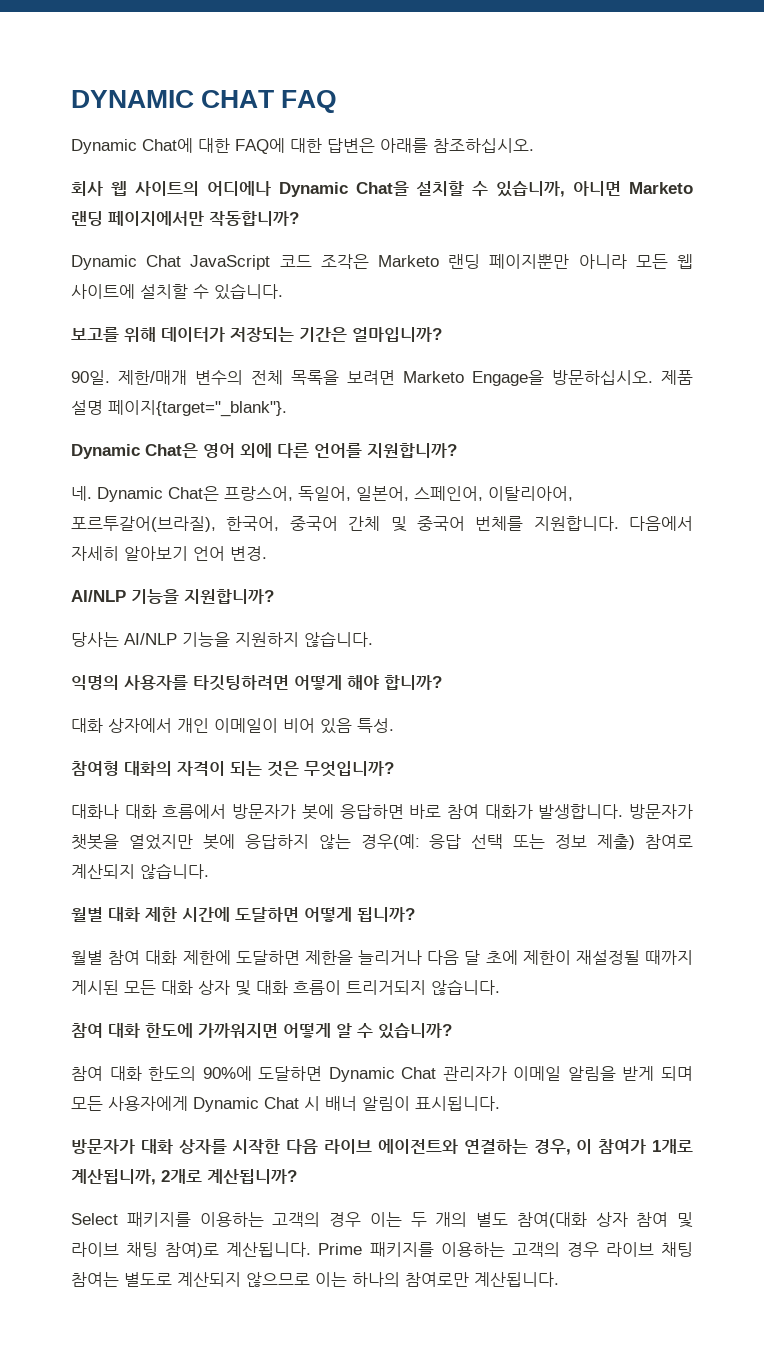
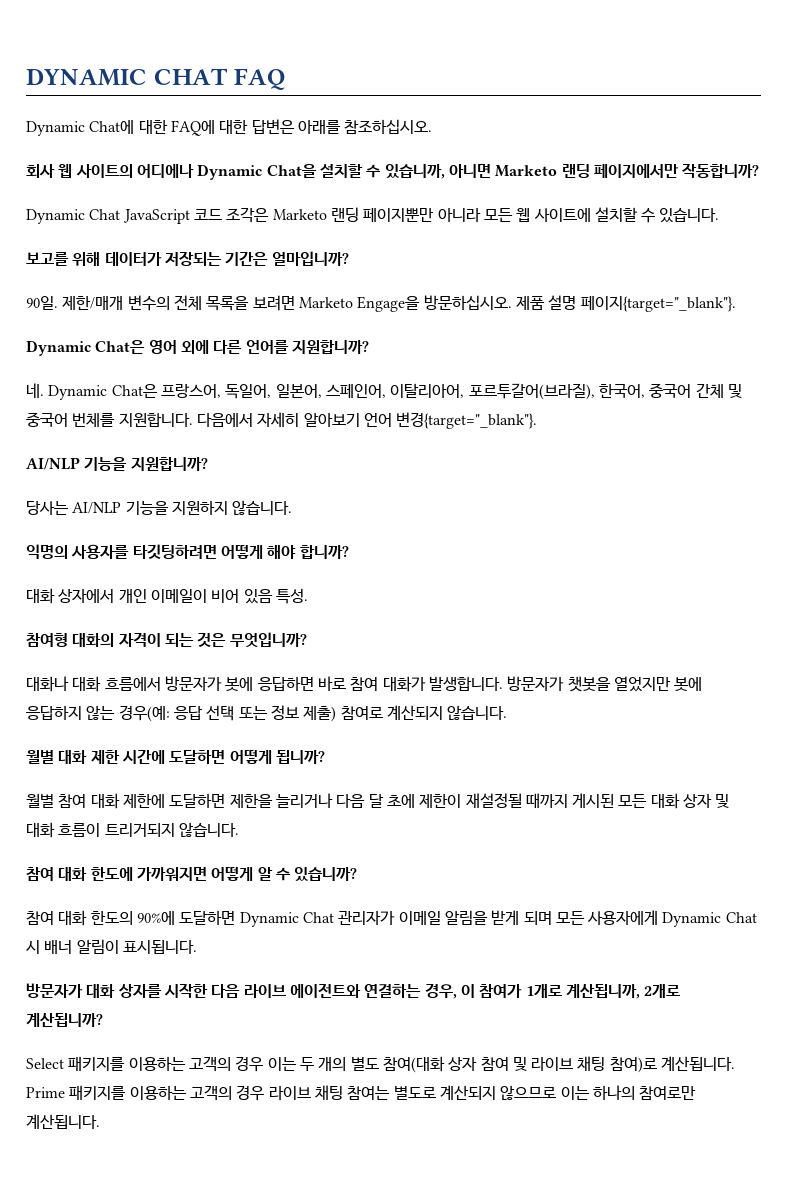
- 다음에서 자세히 알아보기 언어 변경.
+ 다음에서 자세히 알아보기 언어 변경{target="_blank"}.

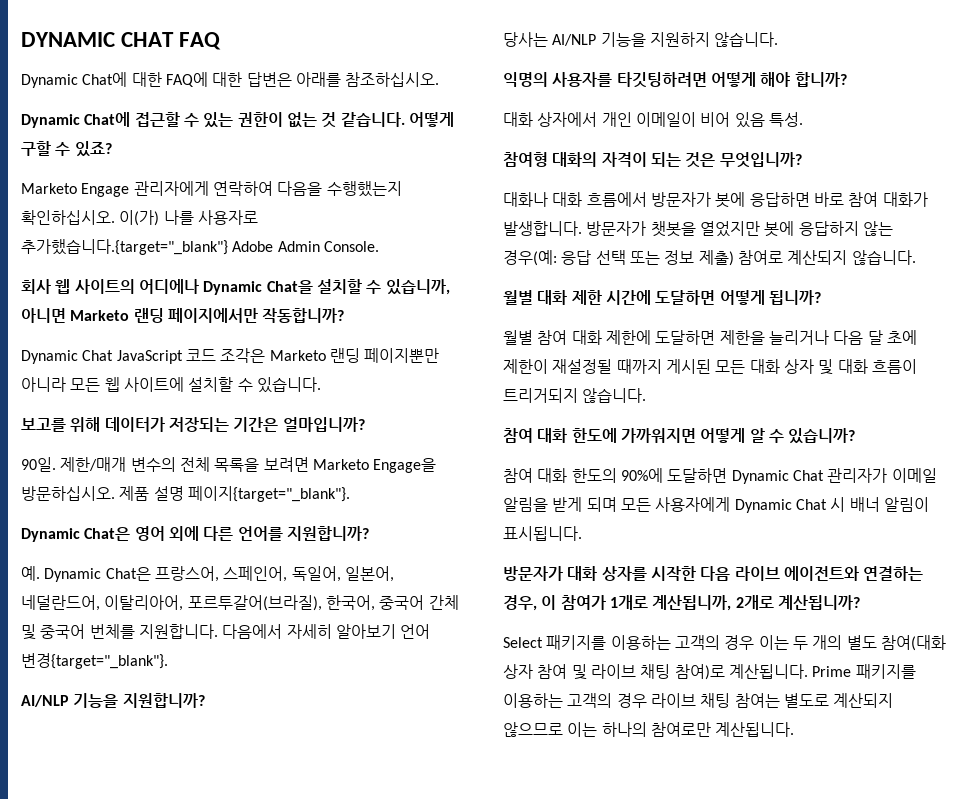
+ Dynamic Chat에 접근할 수 있는 권한이 없는 것 같습니다. 어떻게 구할 수 있죠?
+ Marketo Engage 관리자에게 연락하여 다음을 수행했는지 확인하십시오. 이(가) 나를 사용자로 추가했습니다.{target="_blank"} Adobe Admin Console.
- 네.
+ 예.
- Dynamic Chat은 프랑스어, 독일어, 일본어, 스페인어, 이탈리아어, 포르투갈어(브라질), 한국어, 중국어 간체 및 중국어 번체를 지원합니다.
+ Dynamic Chat은 프랑스어, 스페인어, 독일어, 일본어, 네덜란드어, 이탈리아어, 포르투갈어(브라질), 한국어, 중국어 간체 및 중국어 번체를 지원합니다.

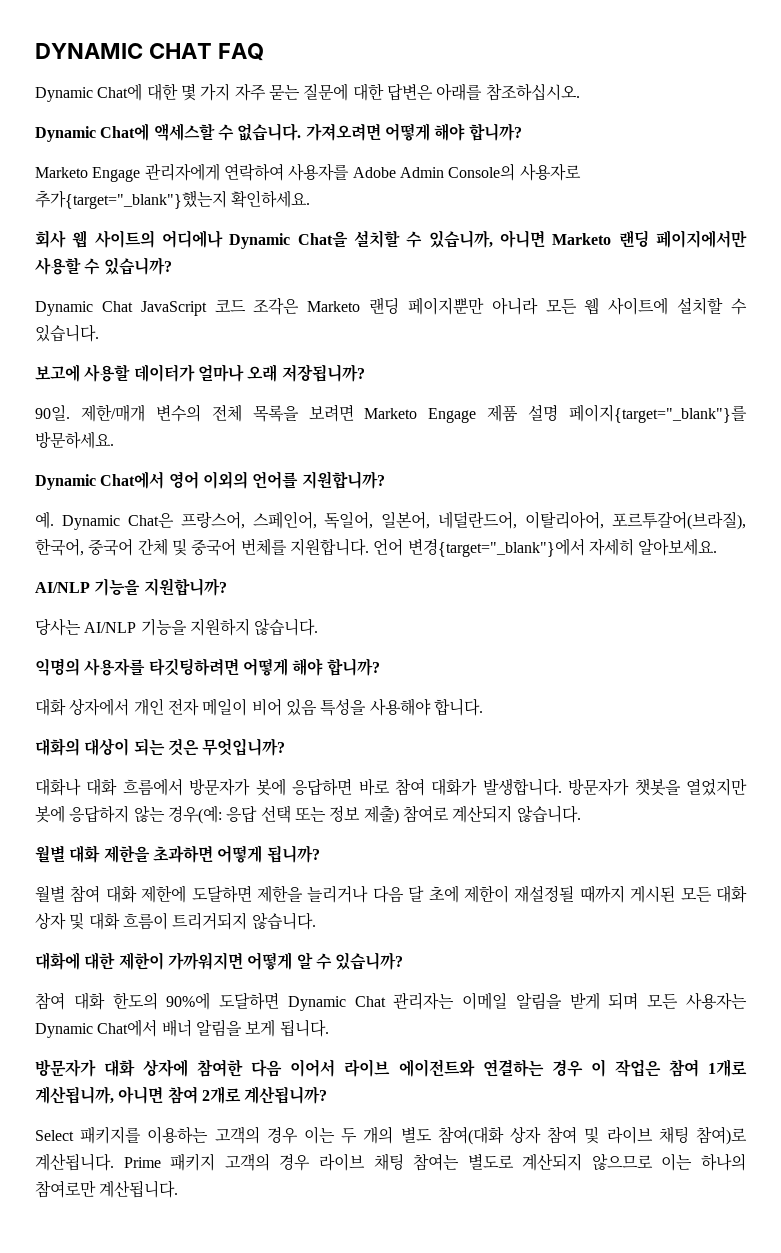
- Dynamic Chat에 대한 FAQ에 대한 답변은 아래를 참조하십시오.
+ Dynamic Chat에 대한 몇 가지 자주 묻는 질문에 대한 답변은 아래를 참조하십시오.
- Dynamic Chat에 접근할 수 있는 권한이 없는 것 같습니다. 어떻게 구할 수 있죠?
- Marketo Engage 관리자에게 연락하여 다음을 수행했는지 확인하십시오. 이(가) 나를 사용자로 추가했습니다.{target="_blank"} Adobe Admin Console.
+ Dynamic Chat에 액세스할 수 없습니다. 가져오려면 어떻게 해야 합니까?
+ Marketo Engage 관리자에게 연락하여 사용자를 Adobe Admin Console의 사용자로 추가{target="_blank"}했는지 확인하세요.
- 회사 웹 사이트의 어디에나 Dynamic Chat을 설치할 수 있습니까, 아니면 Marketo 랜딩 페이지에서만 작동합니까?
+ 회사 웹 사이트의 어디에나 Dynamic Chat을 설치할 수 있습니까, 아니면 Marketo 랜딩 페이지에서만 사용할 수 있습니까?
- 보고를 위해 데이터가 저장되는 기간은 얼마입니까?
+ 보고에 사용할 데이터가 얼마나 오래 저장됩니까?
- 제한/매개 변수의 전체 목록을 보려면 Marketo Engage을 방문하십시오. 제품 설명 페이지{target="_blank"}.
- Dynamic Chat은 영어 외에 다른 언어를 지원합니까?
+ 제한/매개 변수의 전체 목록을 보려면 Marketo Engage 제품 설명 페이지{target="_blank"}를 방문하세요.
+ Dynamic Chat에서 영어 이외의 언어를 지원합니까?
- 다음에서 자세히 알아보기 언어 변경{target="_blank"}.
+ 언어 변경{target="_blank"}에서 자세히 알아보세요.
- 대화 상자에서 개인 이메일이 비어 있음 특성.
- 참여형 대화의 자격이 되는 것은 무엇입니까?
+ 대화 상자에서 개인 전자 메일이 비어 있음 특성을 사용해야 합니다.
+ 대화의 대상이 되는 것은 무엇입니까?
- 월별 대화 제한 시간에 도달하면 어떻게 됩니까?
+ 월별 대화 제한을 초과하면 어떻게 됩니까?
- 참여 대화 한도에 가까워지면 어떻게 알 수 있습니까?
+ 대화에 대한 제한이 가까워지면 어떻게 알 수 있습니까?
- 참여 대화 한도의 90%에 도달하면 Dynamic Chat 관리자가 이메일 알림을 받게 되며 모든 사용자에게 Dynamic Chat 시 배너 알림이 표시됩니다.
- 방문자가 대화 상자를 시작한 다음 라이브 에이전트와 연결하는 경우, 이 참여가 1개로 계산됩니까, 2개로 계산됩니까?
+ 참여 대화 한도의 90%에 도달하면 Dynamic Chat 관리자는 이메일 알림을 받게 되며 모든 사용자는 Dynamic Chat에서 배너 알림을 보게 됩니다.
+ 방문자가 대화 상자에 참여한 다음 이어서 라이브 에이전트와 연결하는 경우 이 작업은 참여 1개로 계산됩니까, 아니면 참여 2개로 계산됩니까?
- Prime 패키지를 이용하는 고객의 경우 라이브 채팅 참여는 별도로 계산되지 않으므로 이는 하나의 참여로만 계산됩니다.
+ Prime 패키지 고객의 경우 라이브 채팅 참여는 별도로 계산되지 않으므로 이는 하나의 참여로만 계산됩니다.

